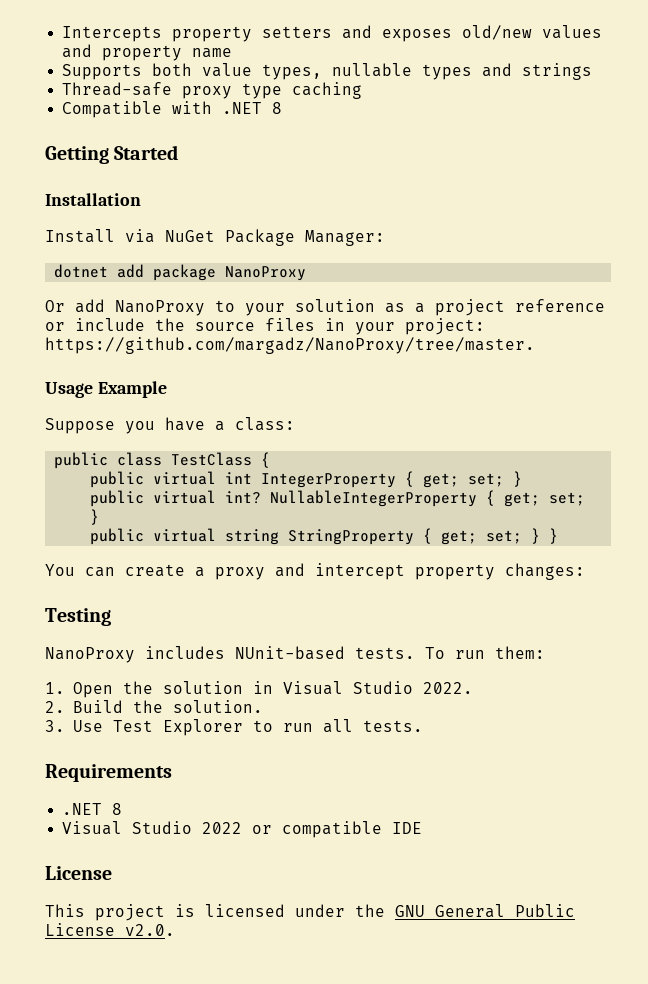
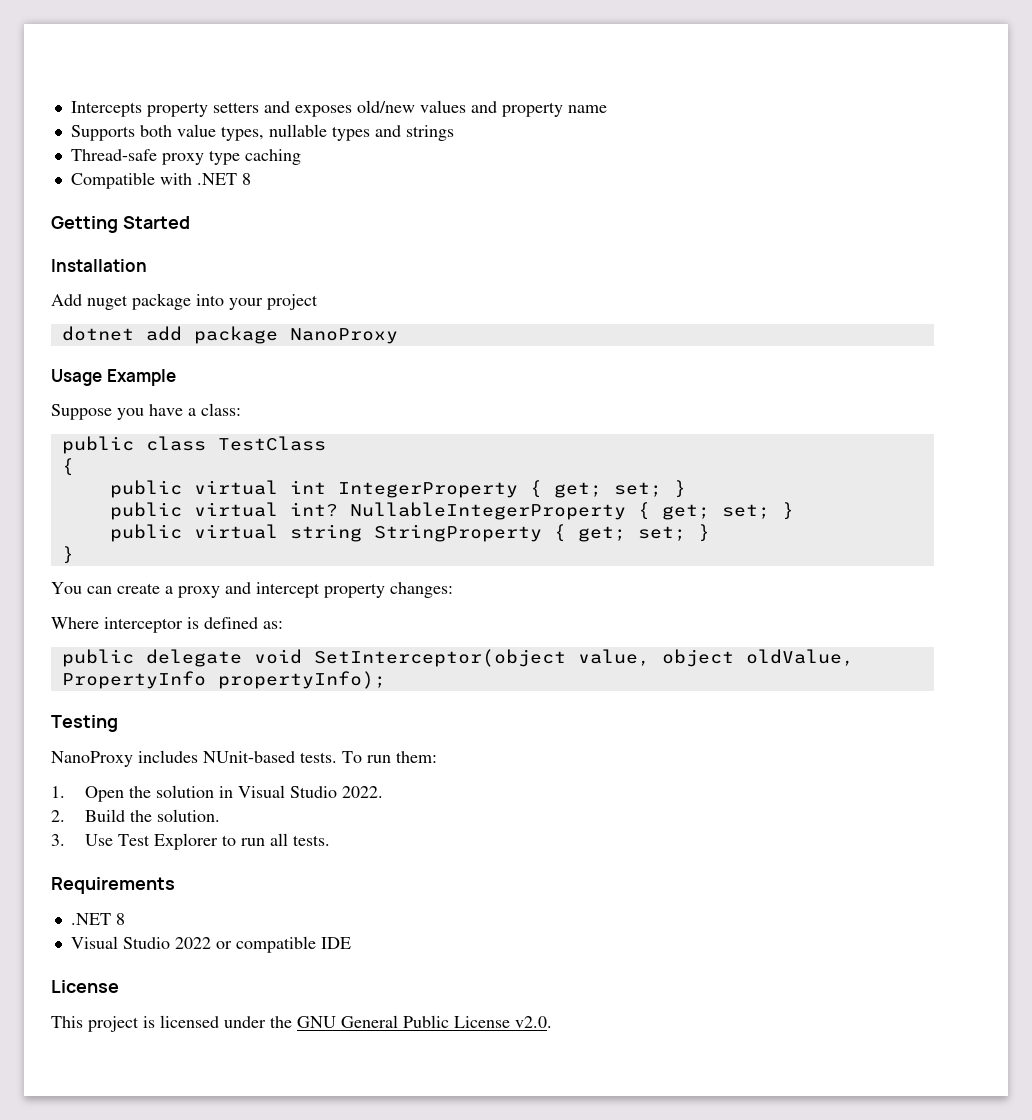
- Install via NuGet Package Manager:
+ Add nuget package into your project
  dotnet add package NanoProxy
- Or add NanoProxy to your solution as a project reference or include the source files in your project: https://github.com/margadz/NanoProxy/tree/master.
- public class TestClass {
+ public class TestClass
+ {
- public virtual string StringProperty { get; set; } }
+ public virtual string StringProperty { get; set; }
+ }
+ Where interceptor is defined as:
+ public delegate void SetInterceptor(object value, object oldValue, PropertyInfo propertyInfo);

